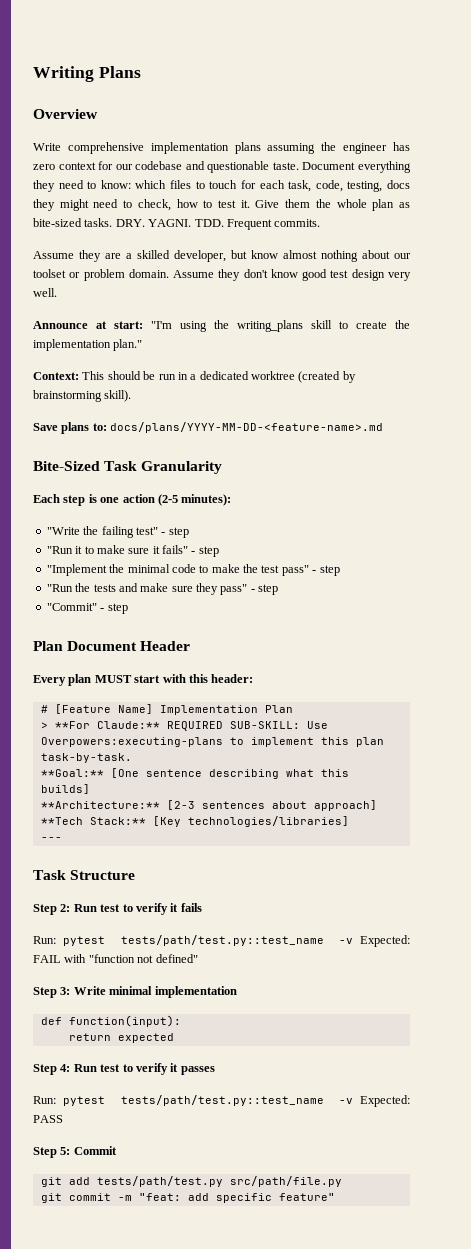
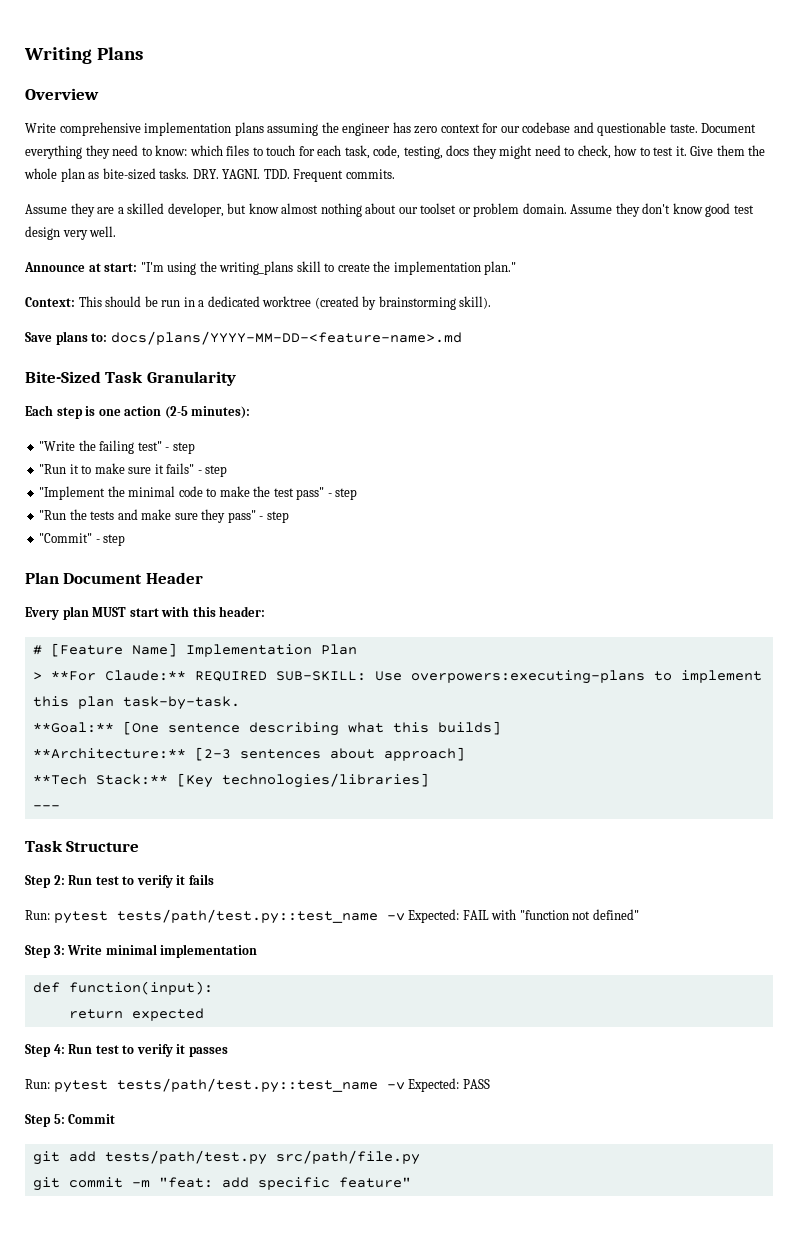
- > **For Claude:** REQUIRED SUB-SKILL: Use Overpowers:executing-plans to implement this plan task-by-task.
+ > **For Claude:** REQUIRED SUB-SKILL: Use overpowers:executing-plans to implement this plan task-by-task.

